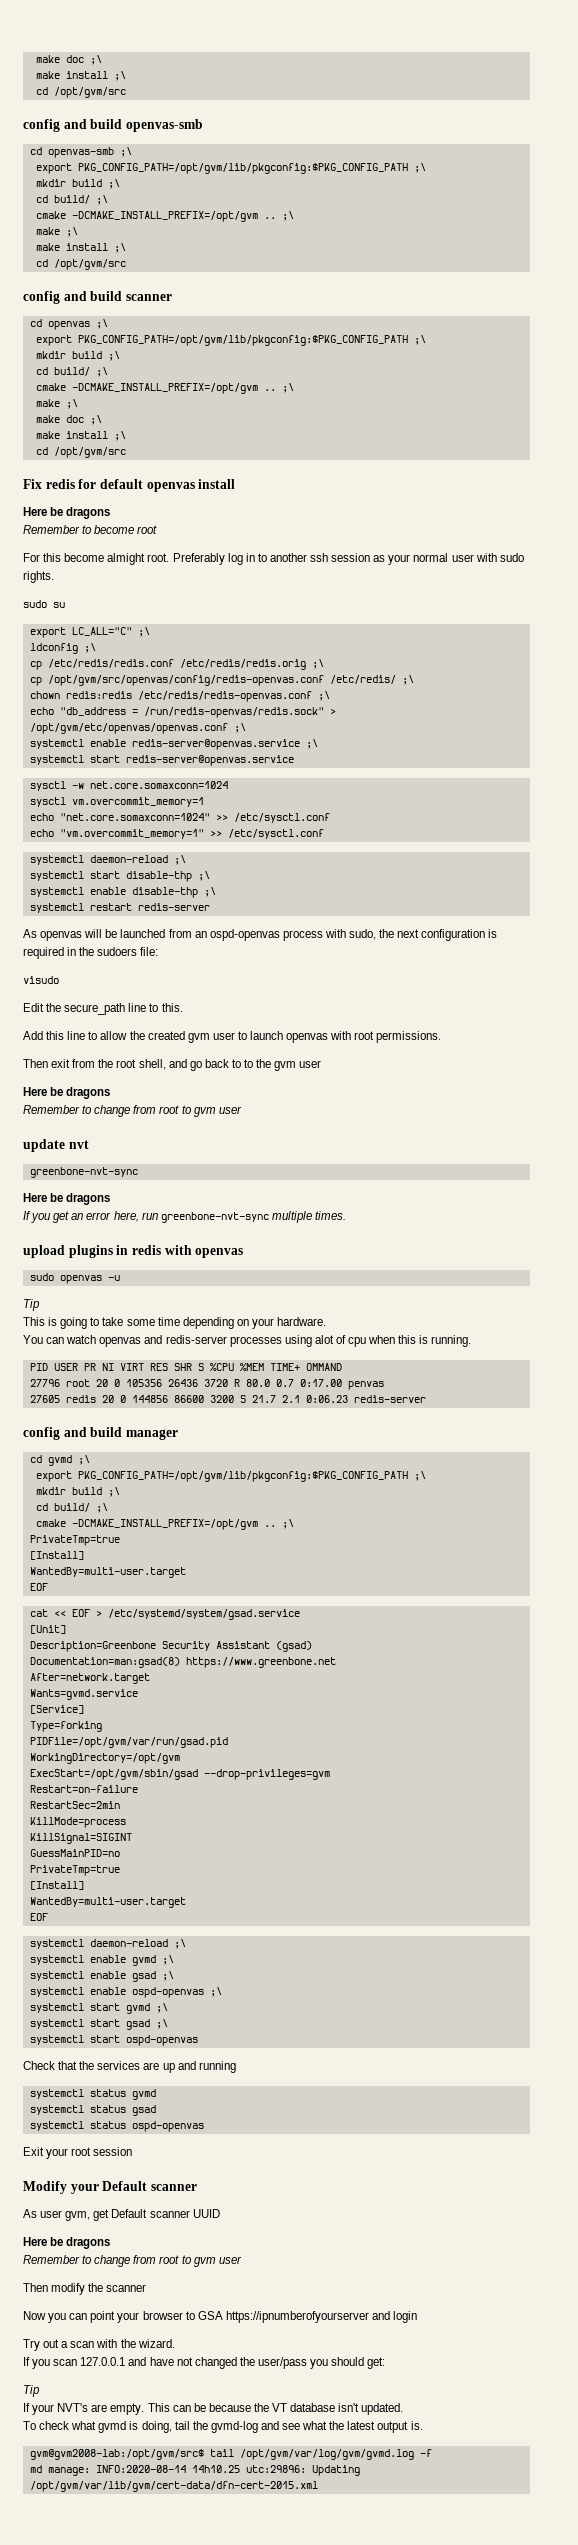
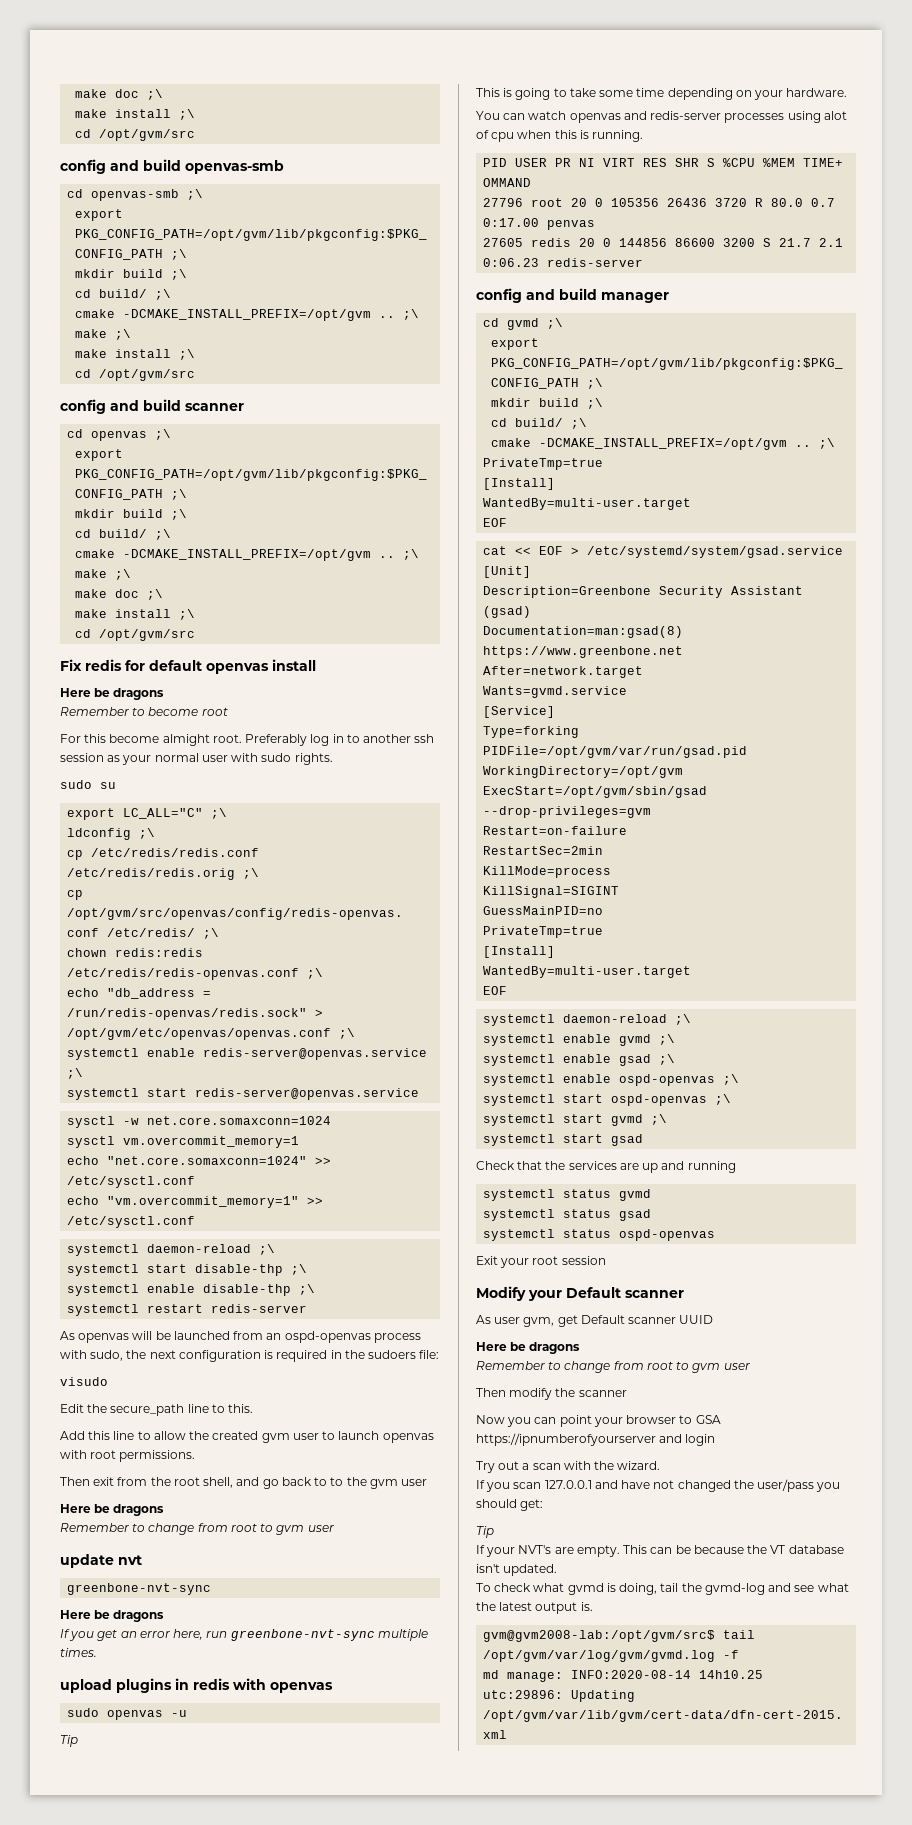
+ systemctl start ospd-openvas ;\
- systemctl start gsad ;\
- systemctl start ospd-openvas
+ systemctl start gsad

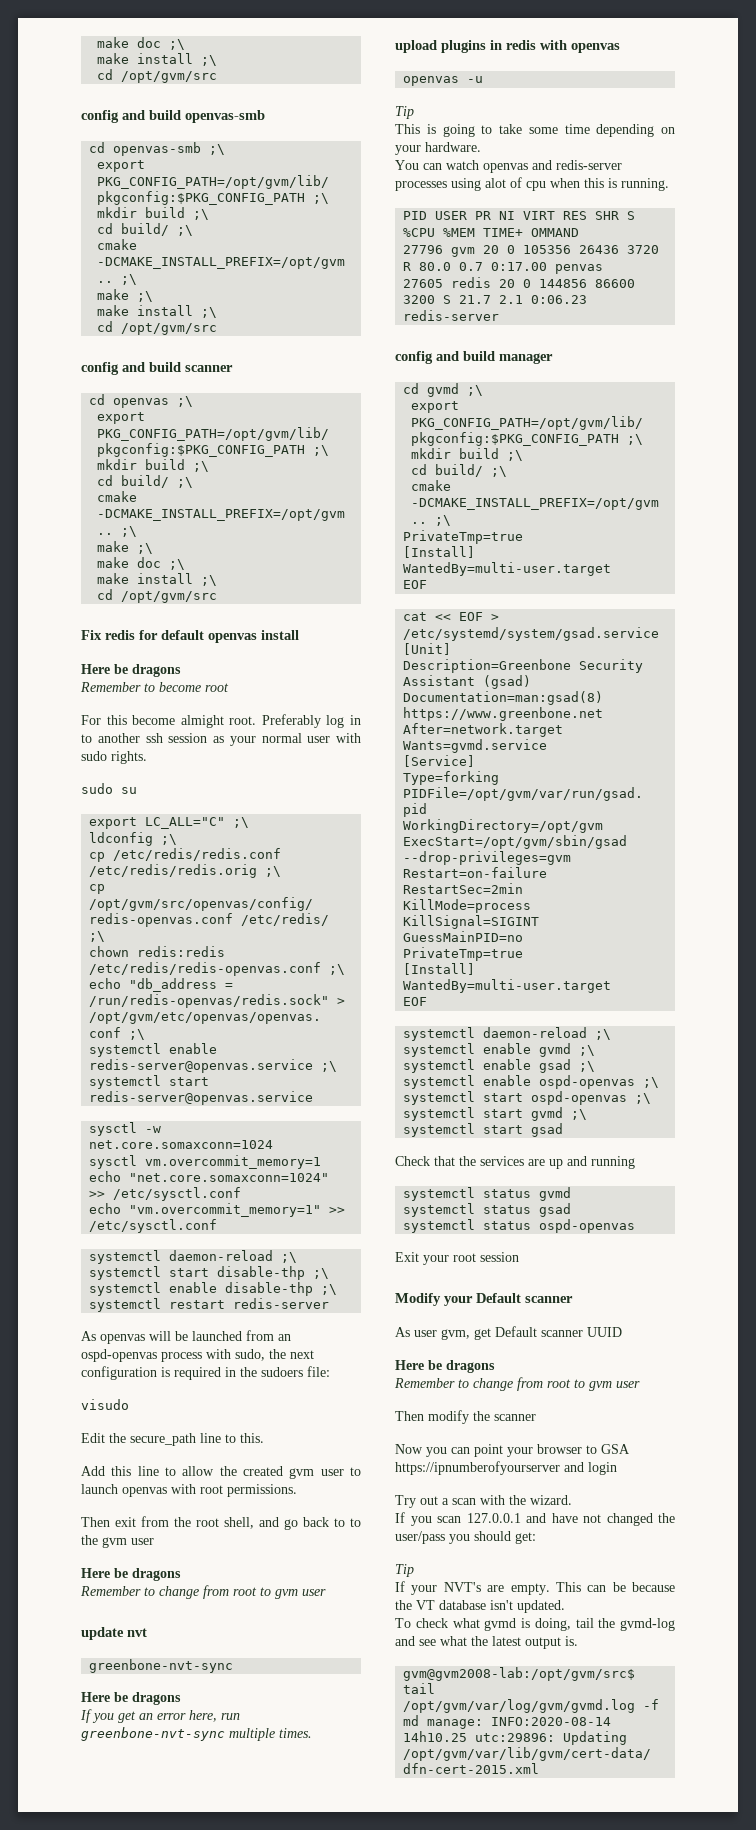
- sudo openvas -u
+ openvas -u
- 27796 root 20 0 105356 26436 3720 R 80.0 0.7 0:17.00 penvas
+ 27796 gvm 20 0 105356 26436 3720 R 80.0 0.7 0:17.00 penvas

